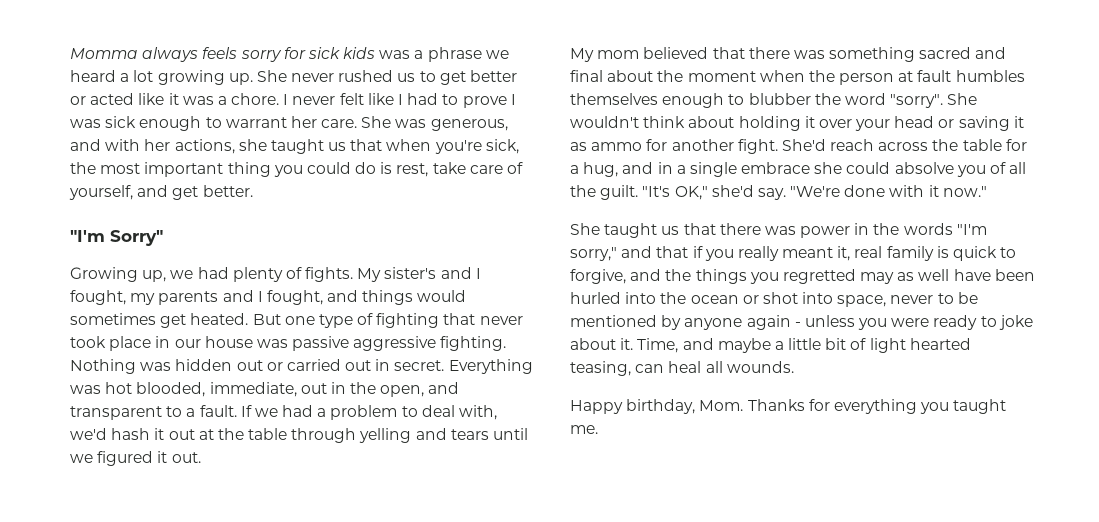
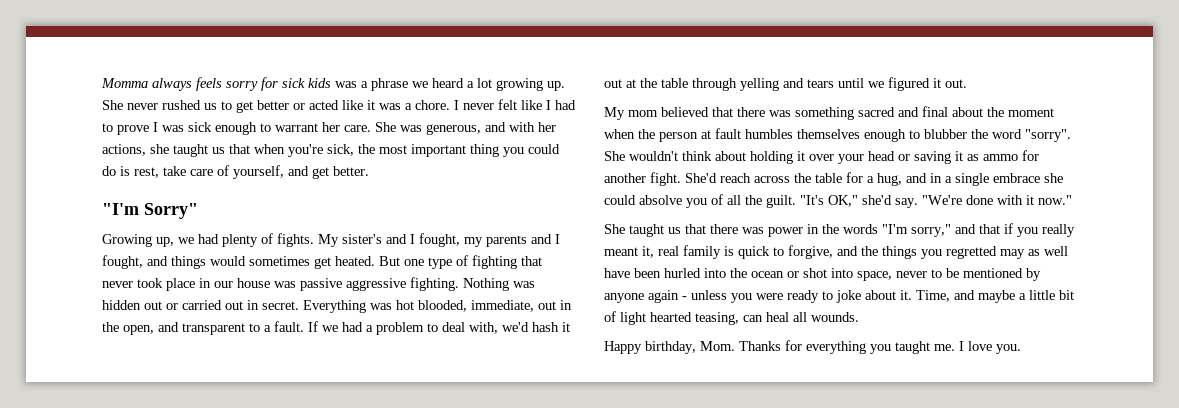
+ I love you.

